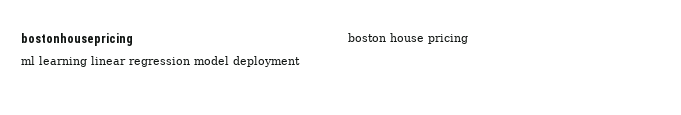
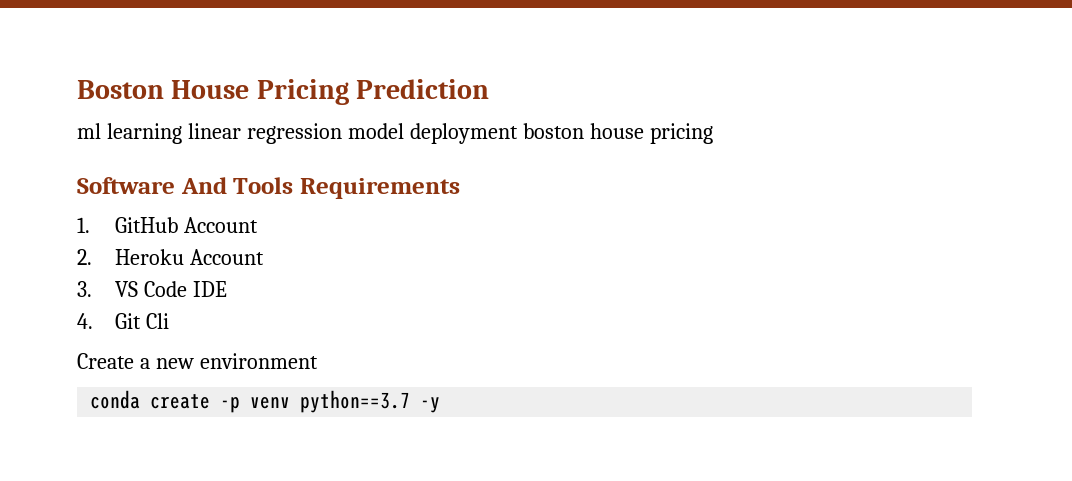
- bostonhousepricing
+ Boston House Pricing Prediction
+ Software And Tools Requirements
+ 1. GitHub Account
+ 2. Heroku Account
+ 3. VS Code IDE
+ 4. Git Cli
+ Create a new environment
+ conda create -p venv python==3.7 -y

